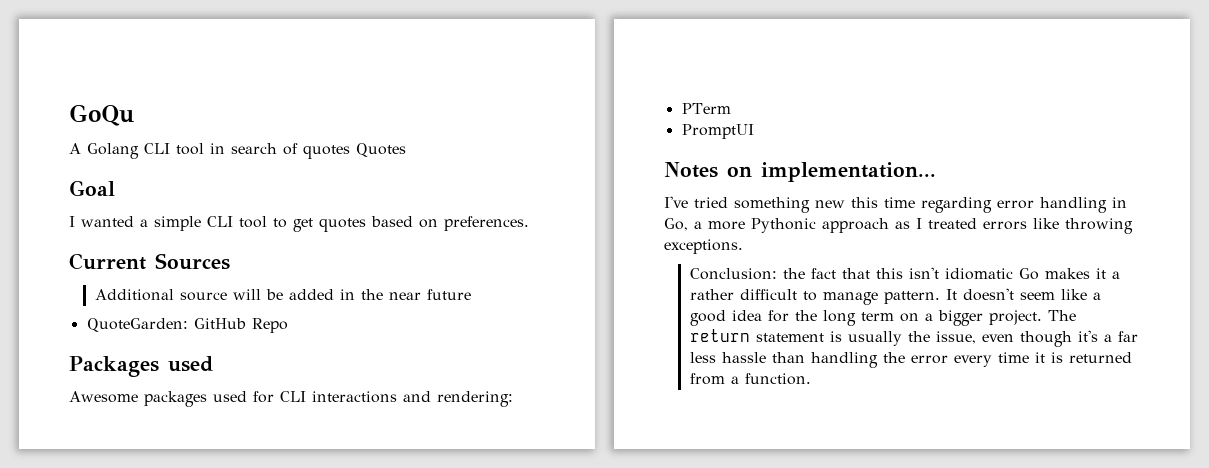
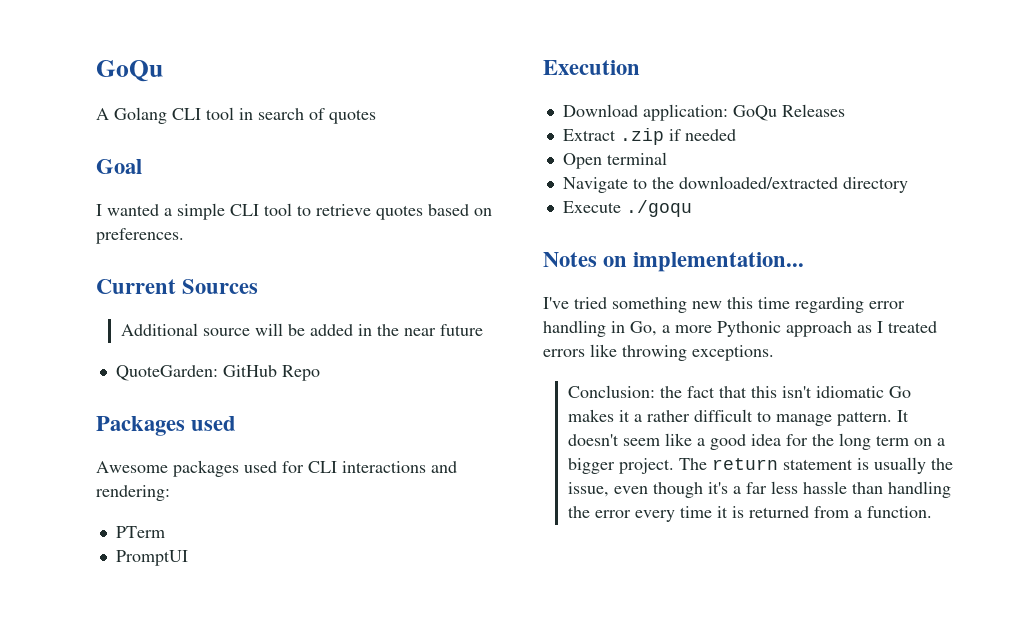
- A Golang CLI tool in search of quotes Quotes
+ A Golang CLI tool in search of quotes
- I wanted a simple CLI tool to get quotes based on preferences.
+ I wanted a simple CLI tool to retrieve quotes based on preferences.
+ Execution
+ Download application: GoQu Releases
+ Extract .zip if needed
+ Open terminal
+ Navigate to the downloaded/extracted directory
+ Execute ./goqu

